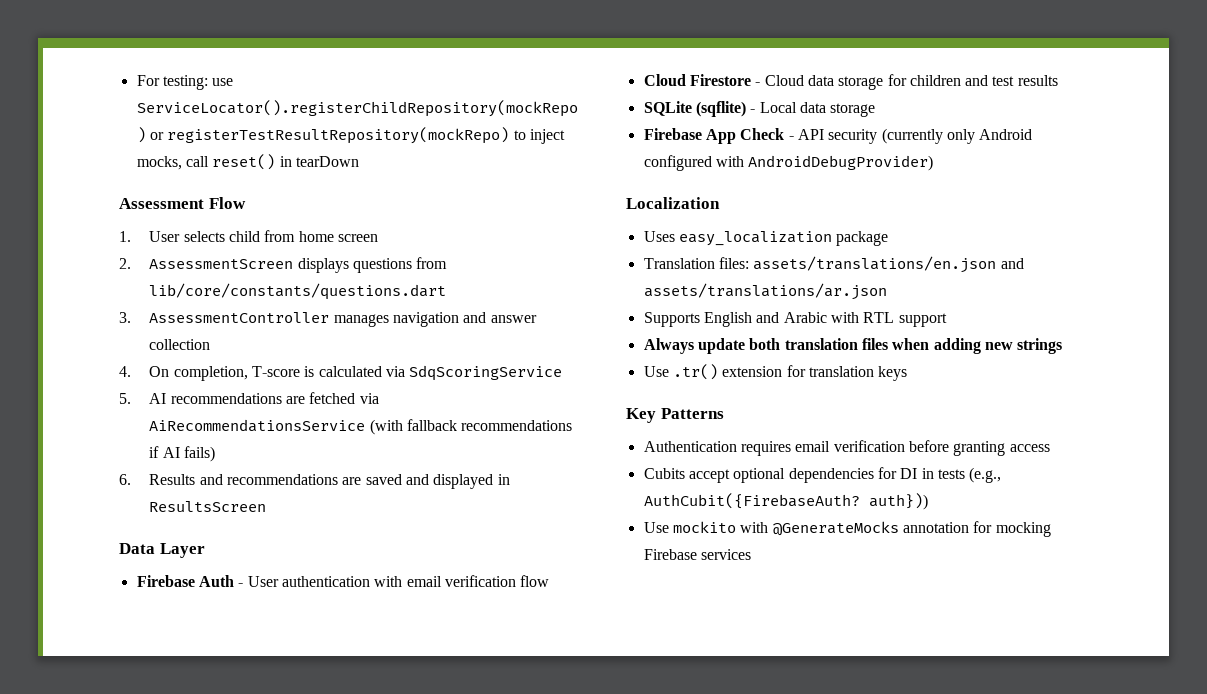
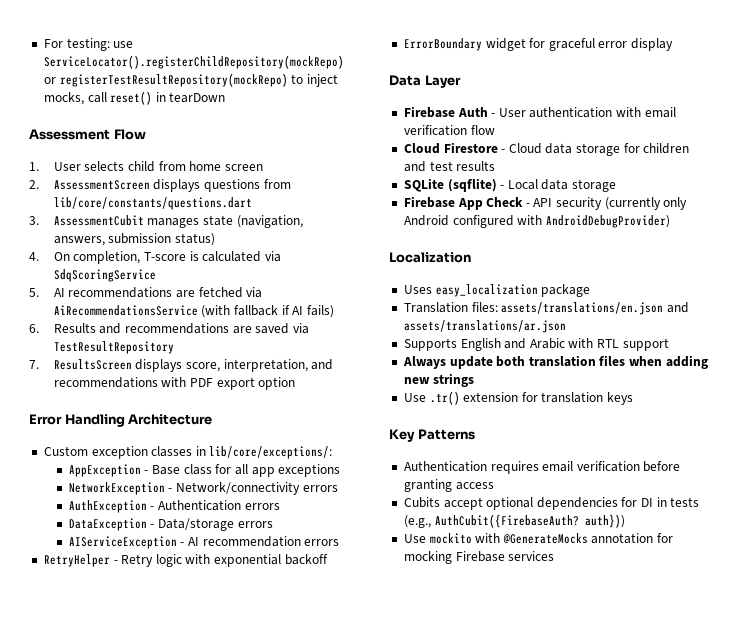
- 3. AssessmentController manages navigation and answer collection
+ 3. AssessmentCubit manages state (navigation, answers, submission status)
- 5. AI recommendations are fetched via AiRecommendationsService (with fallback recommendations if AI fails)
+ 5. AI recommendations are fetched via AiRecommendationsService (with fallback if AI fails)
- 6. Results and recommendations are saved and displayed in ResultsScreen
+ 6. Results and recommendations are saved via TestResultRepository
+ 7. ResultsScreen displays score, interpretation, and recommendations with PDF export option
+ Error Handling Architecture
+ Custom exception classes in lib/core/exceptions/:
+ AppException - Base class for all app exceptions
+ NetworkException - Network/connectivity errors
+ AuthException - Authentication errors
+ DataException - Data/storage errors
+ AIServiceException - AI recommendation errors
+ RetryHelper - Retry logic with exponential backoff
+ ErrorBoundary widget for graceful error display

